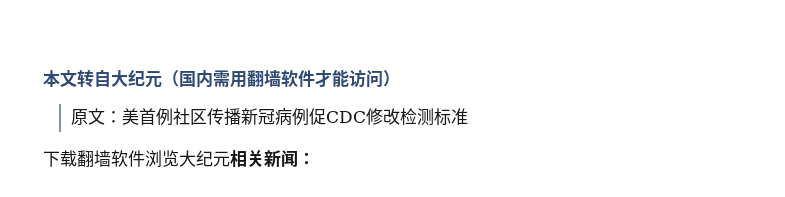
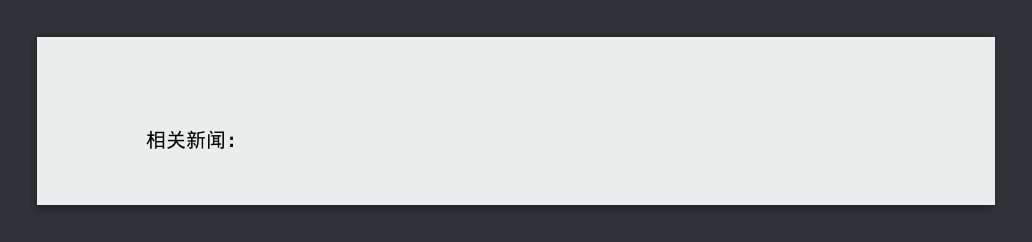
- 本文转自大纪元（国内需用翻墙软件才能访问）
- 原文：美首例社区传播新冠病例促CDC修改检测标准
- 下载翻墙软件浏览大纪元相关新闻：
+ 相关新闻：

